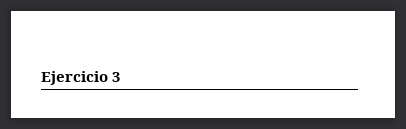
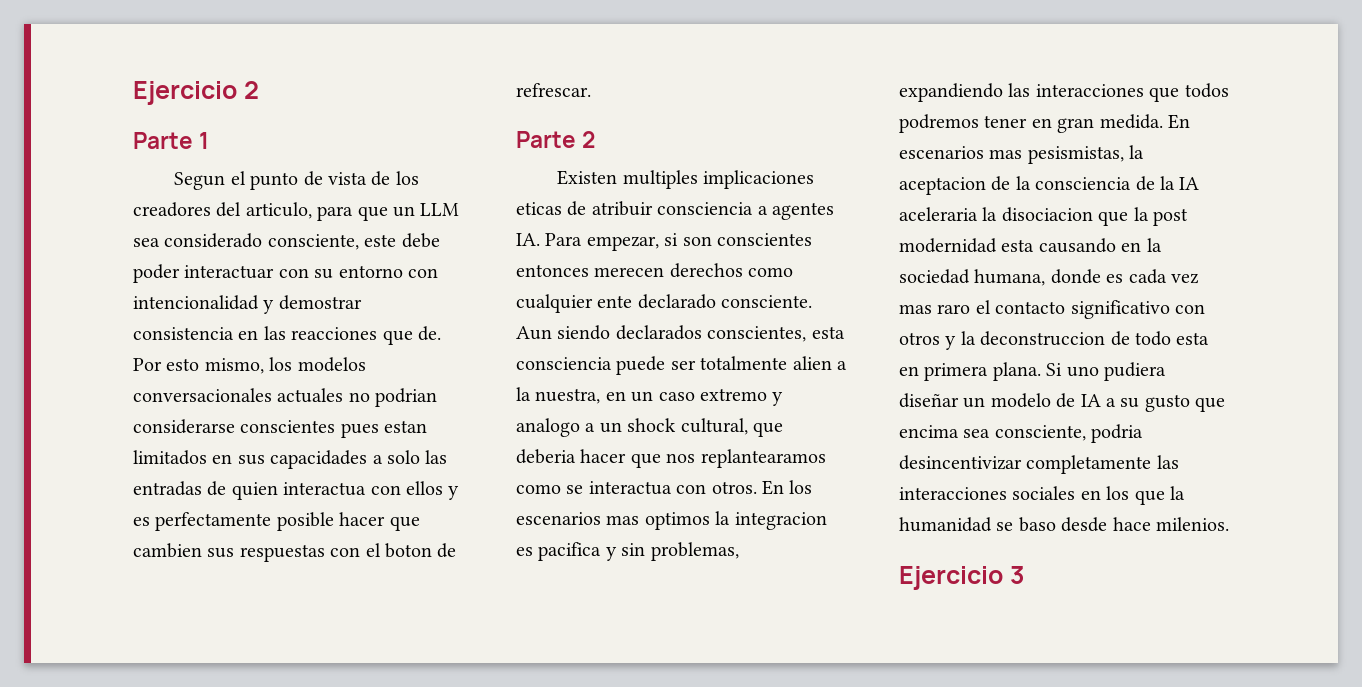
+ Ejercicio 2
+ Parte 1
+ Segun el punto de vista de los creadores del articulo, para que un LLM sea considerado consciente, este debe poder interactuar con su entorno con intencionalidad y demostrar consistencia en las reacciones que de. Por esto mismo, los modelos conversacionales actuales no podrian considerarse conscientes pues estan limitados en sus capacidades a solo las entradas de quien interactua con ellos y es perfectamente posible hacer que cambien sus respuestas con el boton de refrescar.
+ Parte 2
+ Existen multiples implicaciones eticas de atribuir consciencia a agentes IA. Para empezar, si son conscientes entonces merecen derechos como cualquier ente declarado consciente. Aun siendo declarados conscientes, esta consciencia puede ser totalmente alien a la nuestra, en un caso extremo y analogo a un shock cultural, que deberia hacer que nos replantearamos como se interactua con otros. En los escenarios mas optimos la integracion es pacifica y sin problemas, expandiendo las interacciones que todos podremos tener en gran medida. En escenarios mas pesismistas, la aceptacion de la consciencia de la IA aceleraria la disociacion que la post modernidad esta causando en la sociedad humana, donde es cada vez mas raro el contacto significativo con otros y la deconstruccion de todo esta en primera plana. Si uno pudiera diseñar un modelo de IA a su gusto que encima sea consciente, podria desincentivizar completamente las interacciones sociales en los que la humanidad se baso desde hace milenios.

